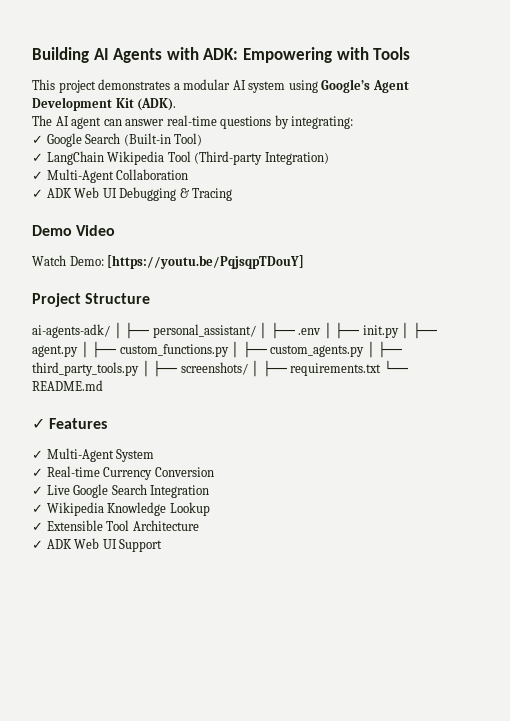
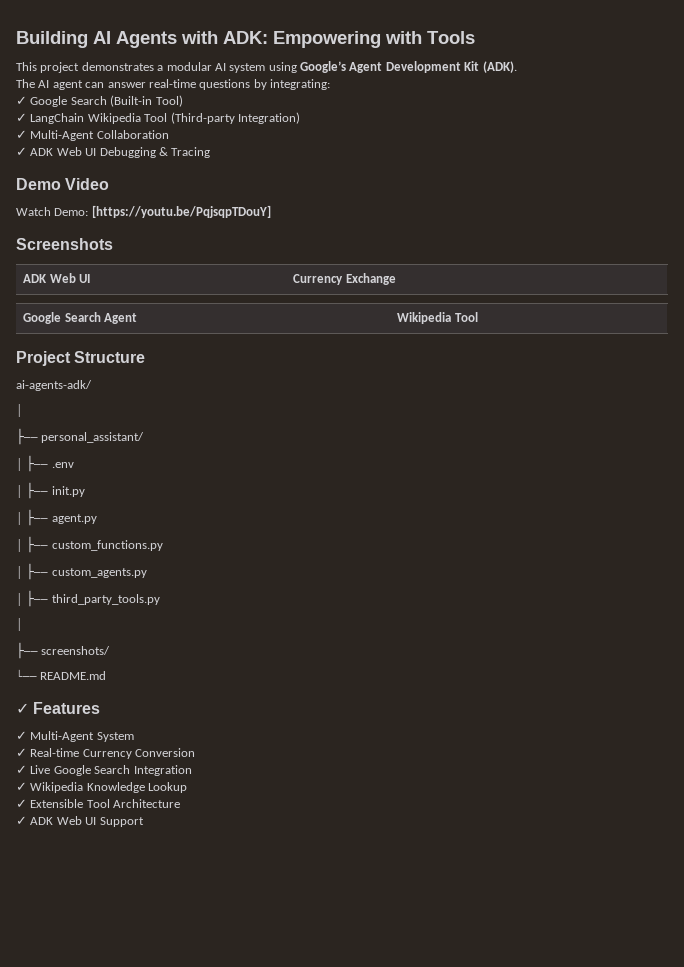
+ Screenshots
+ ADK Web UI | Currency Exchange
+ Google Search Agent | Wikipedia Tool
- ai-agents-adk/ │ ├── personal_assistant/ │ ├── .env │ ├── init.py │ ├── agent.py │ ├── custom_functions.py │ ├── custom_agents.py │ ├── third_party_tools.py │ ├── screenshots/ │ ├── requirements.txt └── README.md
+ ai-agents-adk/
+ │
+ ├── personal_assistant/
+ │ ├── .env
+ │ ├── init.py
+ │ ├── agent.py
+ │ ├── custom_functions.py
+ │ ├── custom_agents.py
+ │ ├── third_party_tools.py
+ │
+ ├── screenshots/
+ └── README.md

